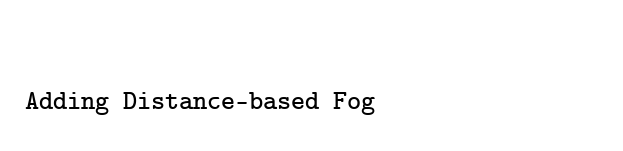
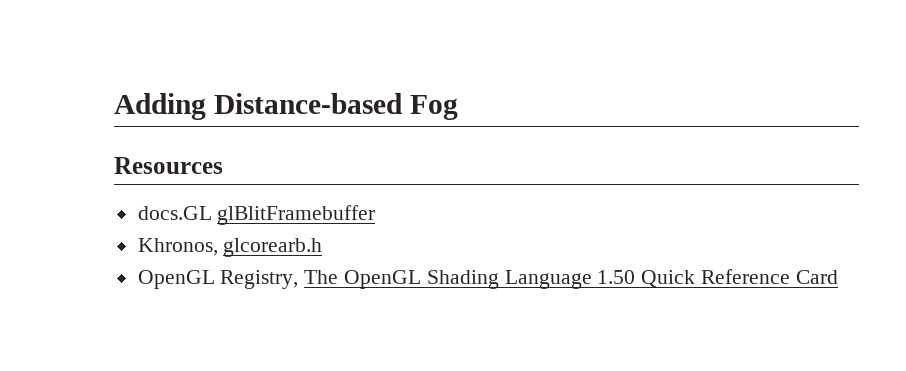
+ Resources
+ docs.GL glBlitFramebuffer
+ Khronos, glcorearb.h
+ OpenGL Registry, The OpenGL Shading Language 1.50 Quick Reference Card

